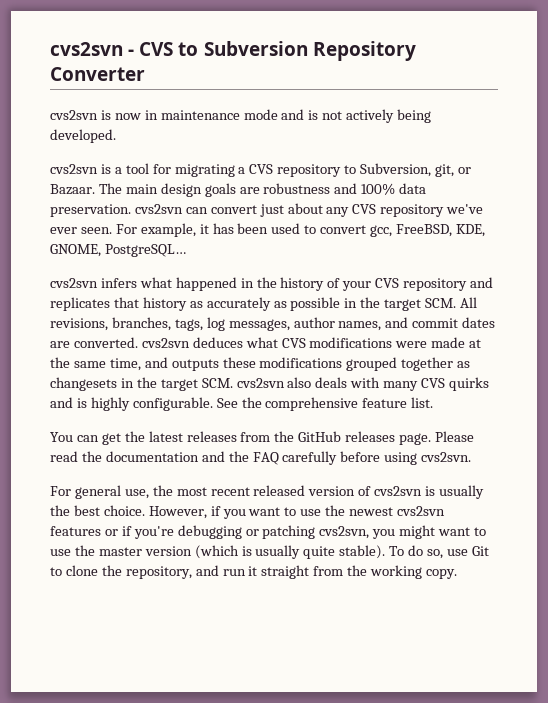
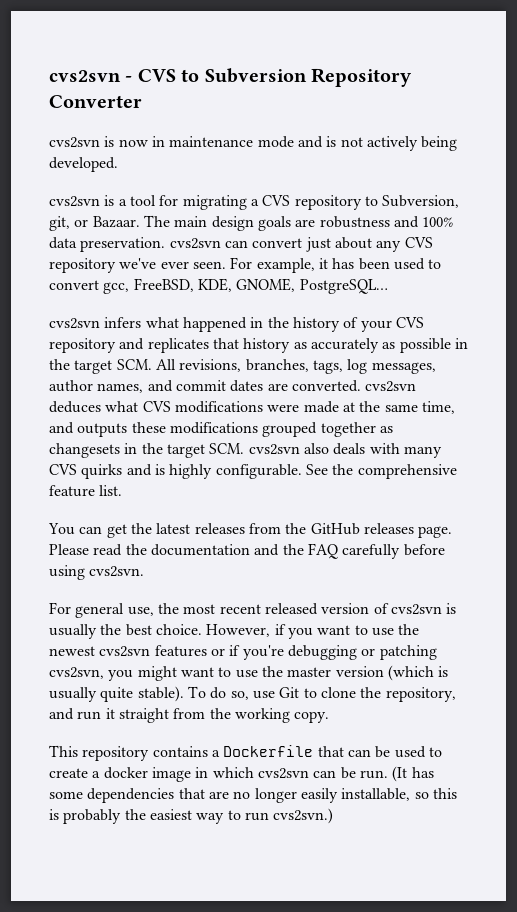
+ This repository contains a Dockerfile that can be used to create a docker image in which cvs2svn can be run. (It has some dependencies that are no longer easily installable, so this is probably the easiest way to run cvs2svn.)

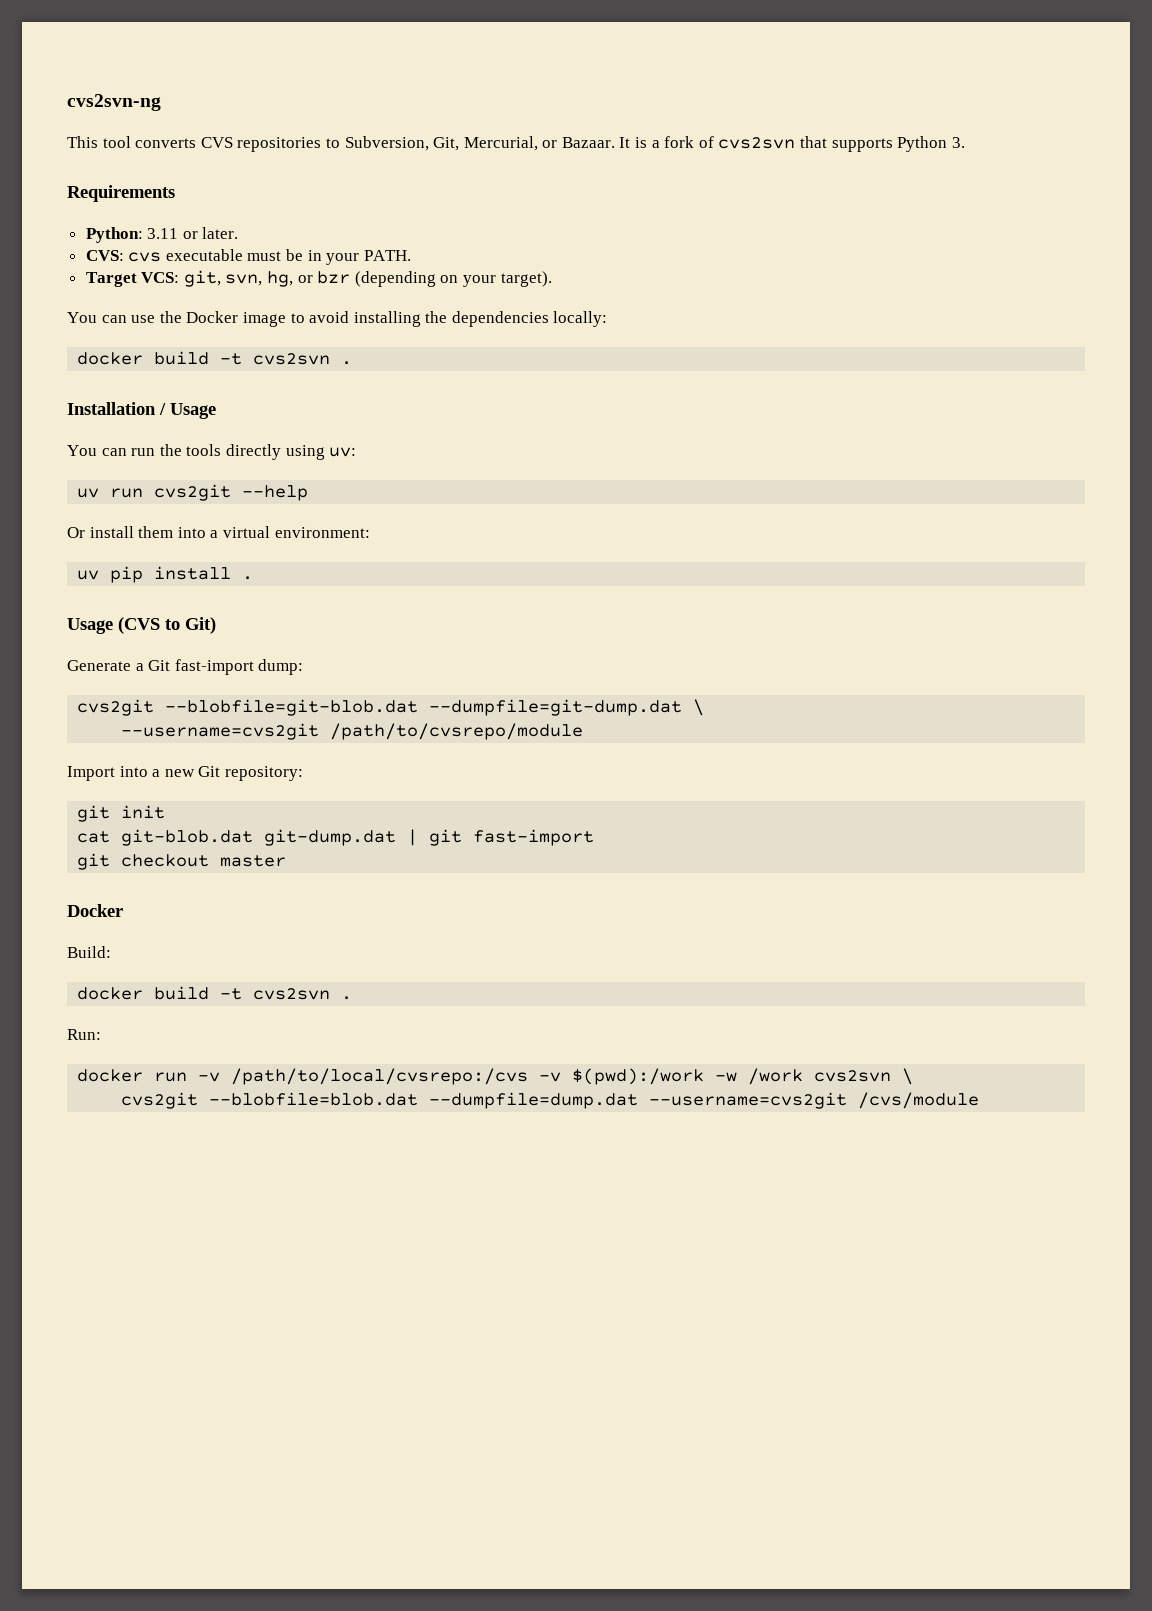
- cvs2svn - CVS to Subversion Repository Converter
- cvs2svn is now in maintenance mode and is not actively being developed.
- cvs2svn is a tool for migrating a CVS repository to Subversion, git, or Bazaar. The main design goals are robustness and 100% data preservation. cvs2svn can convert just about any CVS repository we've ever seen. For example, it has been used to convert gcc, FreeBSD, KDE, GNOME, PostgreSQL…
- cvs2svn infers what happened in the history of your CVS repository and replicates that history as accurately as possible in the target SCM. All revisions, branches, tags, log messages, author names, and commit dates are converted. cvs2svn deduces what CVS modifications were made at the same time, and outputs these modifications grouped together as changesets in the target SCM. cvs2svn also deals with many CVS quirks and is highly configurable. See the comprehensive feature list.
- You can get the latest releases from the GitHub releases page. Please read the documentation and the FAQ carefully before using cvs2svn.
- For general use, the most recent released version of cvs2svn is usually the best choice. However, if you want to use the newest cvs2svn features or if you're debugging or patching cvs2svn, you might want to use the master version (which is usually quite stable). To do so, use Git to clone the repository, and run it straight from the working copy.
- This repository contains a Dockerfile that can be used to create a docker image in which cvs2svn can be run. (It has some dependencies that are no longer easily installable, so this is probably the easiest way to run cvs2svn.)
+ cvs2svn-ng
+ This tool converts CVS repositories to Subversion, Git, Mercurial, or Bazaar. It is a fork of cvs2svn that supports Python 3.
+ Requirements
+ Python: 3.11 or later.
+ CVS: cvs executable must be in your PATH.
+ Target VCS: git, svn, hg, or bzr (depending on your target).
+ You can use the Docker image to avoid installing the dependencies locally:
+ docker build -t cvs2svn .
+ Installation / Usage
+ You can run the tools directly using uv:
+ uv run cvs2git --help
+ Or install them into a virtual environment:
+ uv pip install .
+ Usage (CVS to Git)
+ Generate a Git fast-import dump:
+ cvs2git --blobfile=git-blob.dat --dumpfile=git-dump.dat \
+ --username=cvs2git /path/to/cvsrepo/module
+ Import into a new Git repository:
+ git init
+ cat git-blob.dat git-dump.dat | git fast-import
+ git checkout master
+ Docker
+ Build:
+ docker build -t cvs2svn .
+ Run:
+ docker run -v /path/to/local/cvsrepo:/cvs -v $(pwd):/work -w /work cvs2svn \
+ cvs2git --blobfile=blob.dat --dumpfile=dump.dat --username=cvs2git /cvs/module

